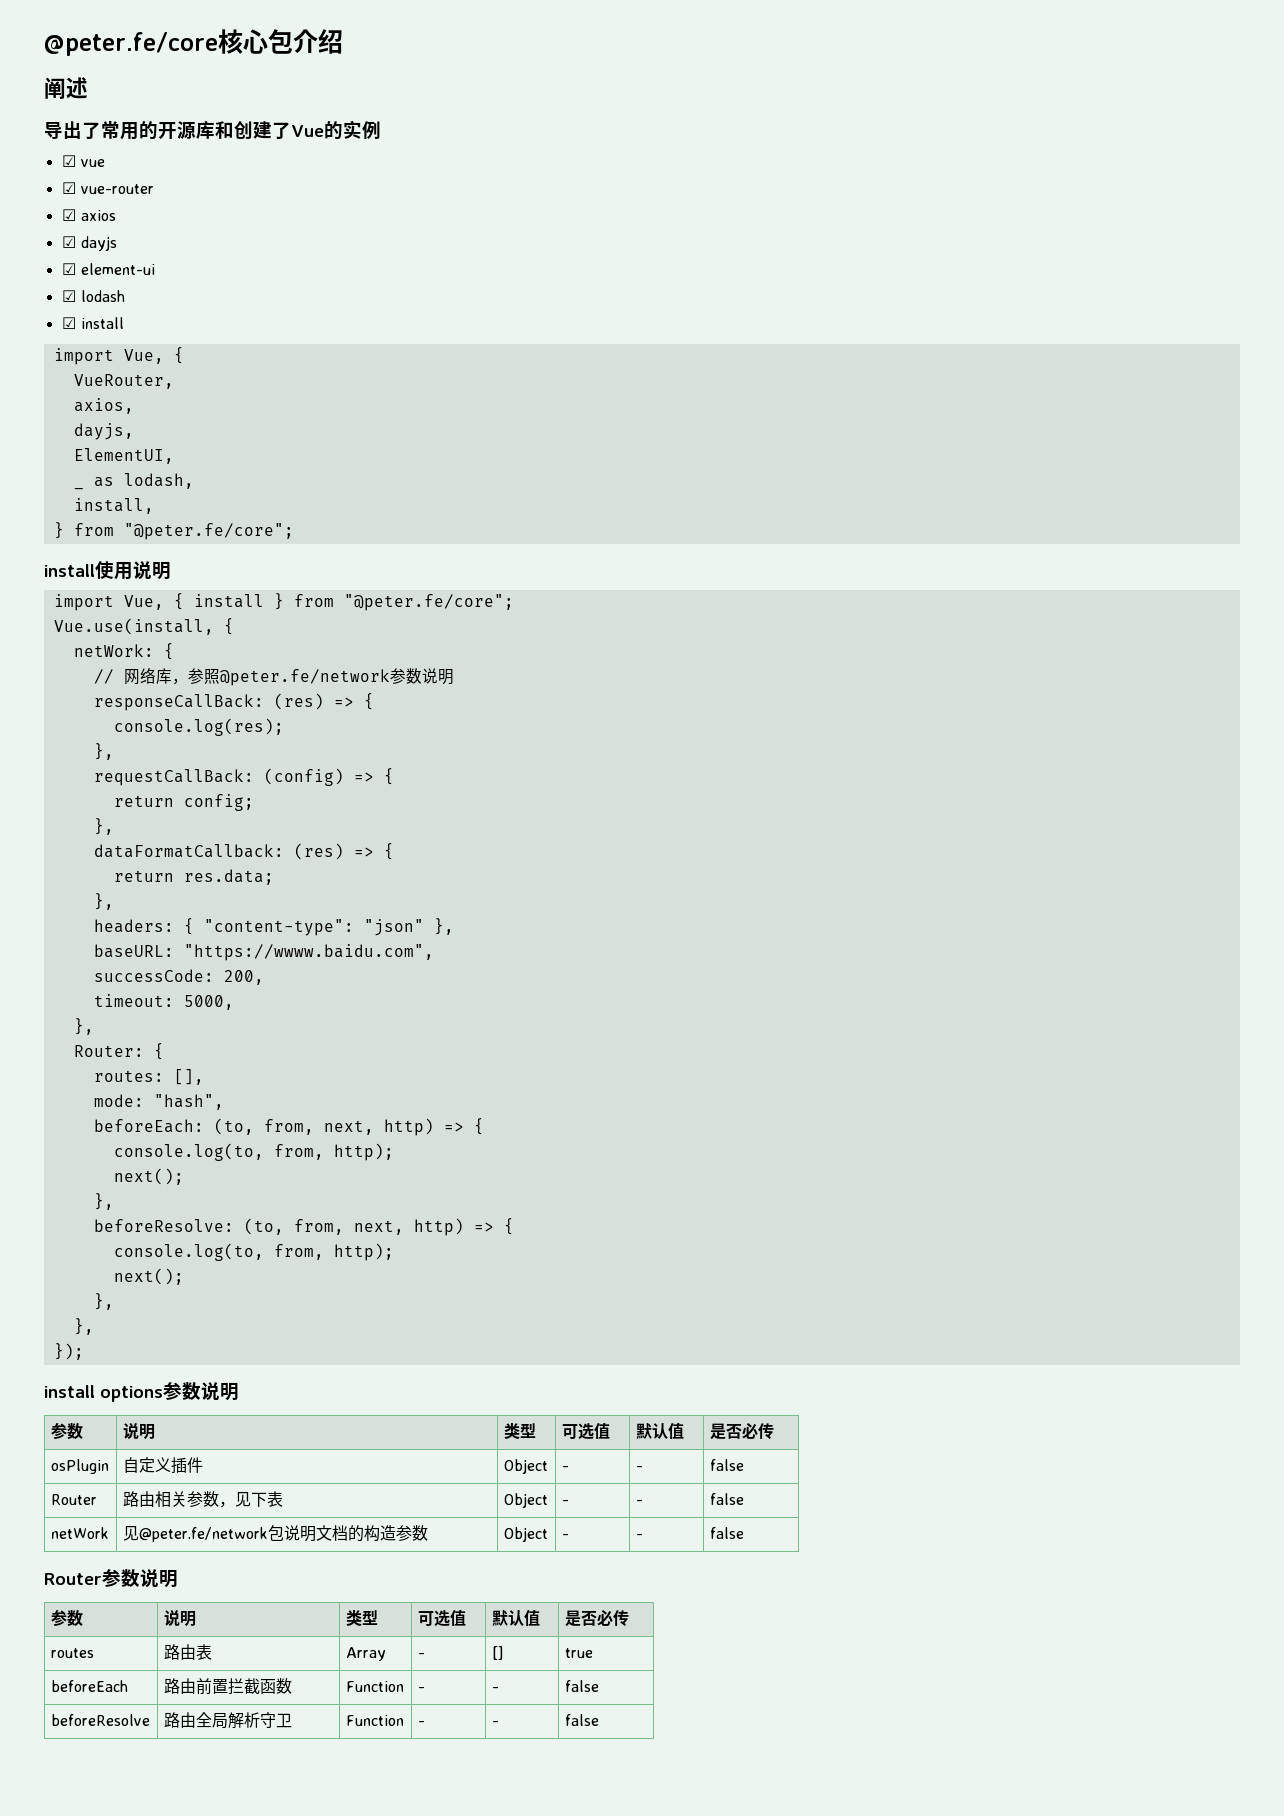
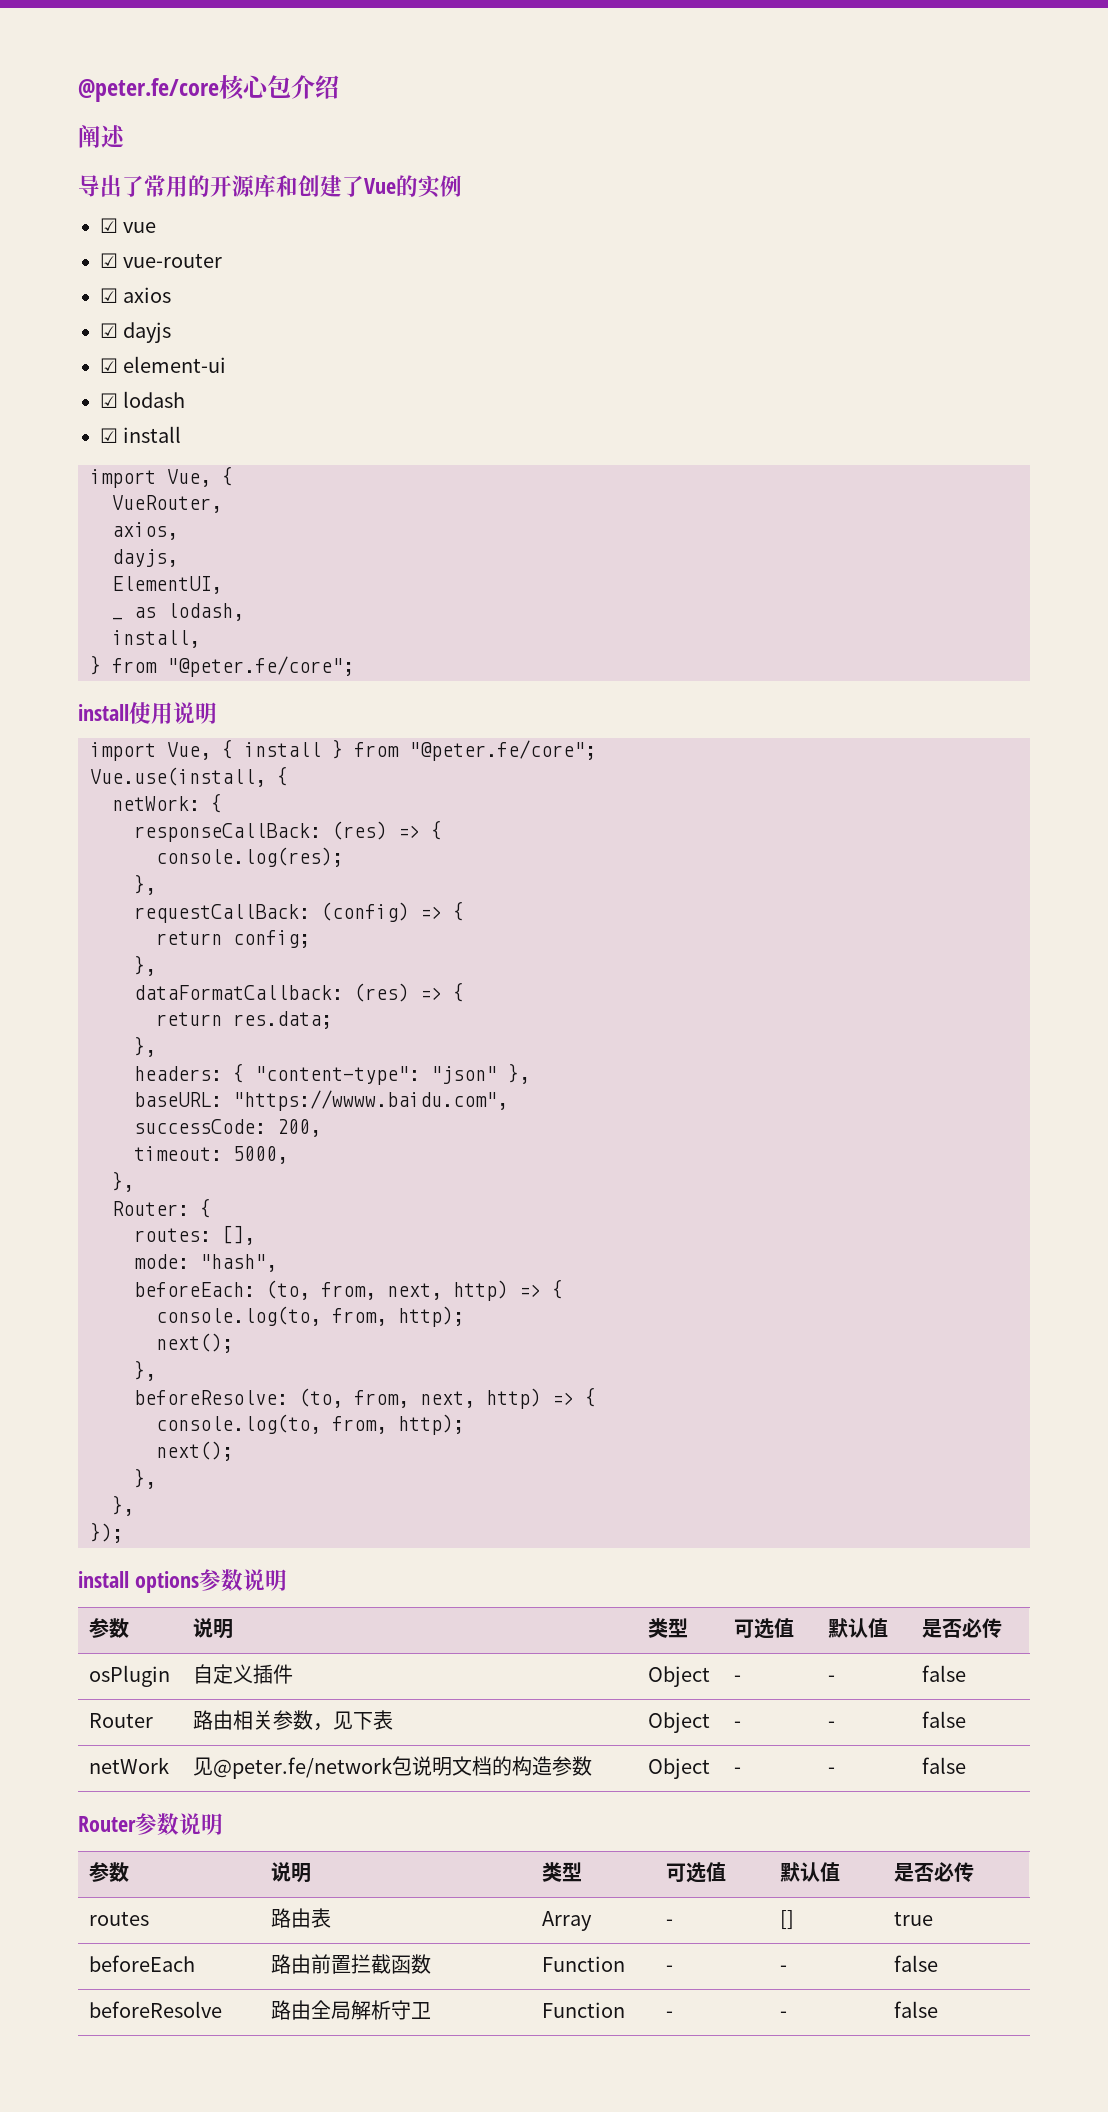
- // 网络库，参照@peter.fe/network参数说明

